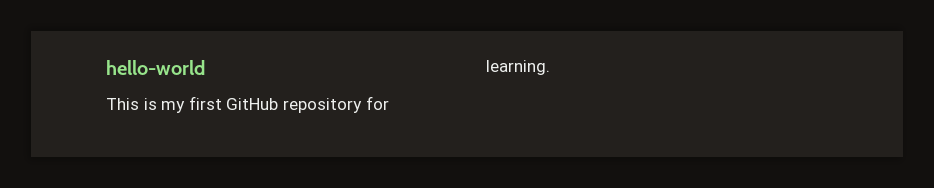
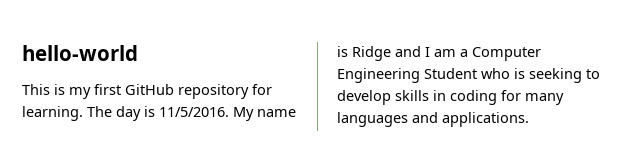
+ The day is 11/5/2016. My name is Ridge and I am a Computer Engineering Student who is seeking to develop skills in coding for many languages and applications.

